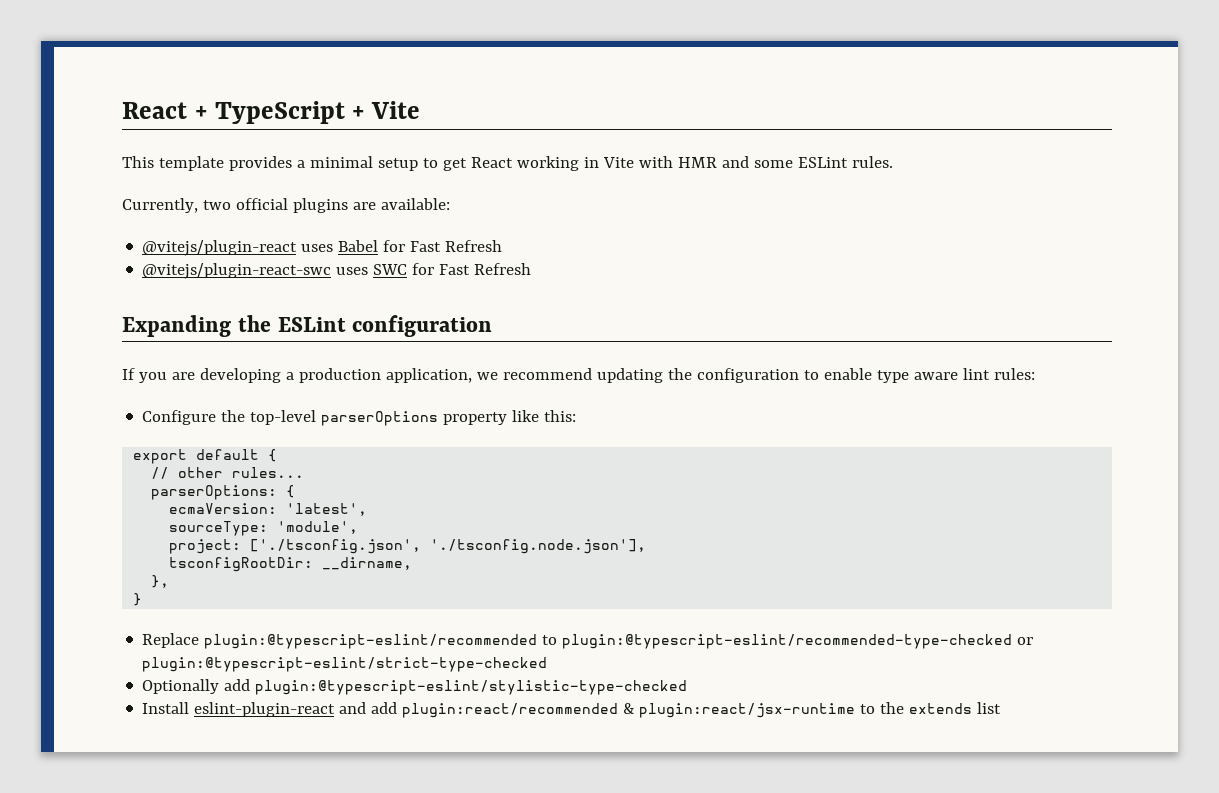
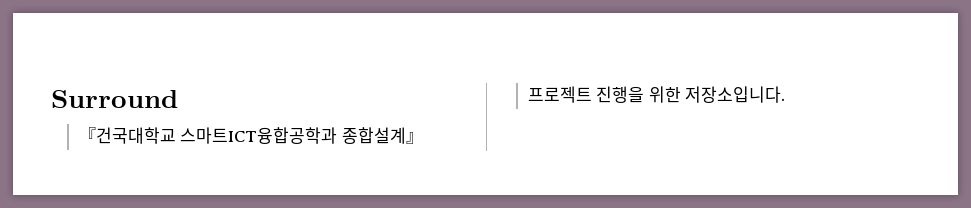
- React + TypeScript + Vite
- This template provides a minimal setup to get React working in Vite with HMR and some ESLint rules.
- Currently, two official plugins are available:
- @vitejs/plugin-react uses Babel for Fast Refresh
- @vitejs/plugin-react-swc uses SWC for Fast Refresh
- Expanding the ESLint configuration
- If you are developing a production application, we recommend updating the configuration to enable type aware lint rules:
- Configure the top-level parserOptions property like this:
- export default {
- // other rules...
- parserOptions: {
- ecmaVersion: 'latest',
- sourceType: 'module',
- project: ['./tsconfig.json', './tsconfig.node.json'],
- tsconfigRootDir: __dirname,
- },
- }
- Replace plugin:@typescript-eslint/recommended to plugin:@typescript-eslint/recommended-type-checked or plugin:@typescript-eslint/strict-type-checked
- Optionally add plugin:@typescript-eslint/stylistic-type-checked
- Install eslint-plugin-react and add plugin:react/recommended & plugin:react/jsx-runtime to the extends list
+ Surround
+ 『건국대학교 스마트ICT융합공학과 종합설계』프로젝트 진행을 위한 저장소입니다.

